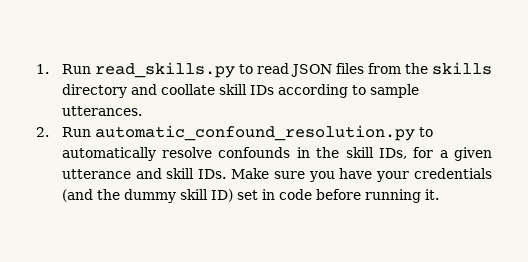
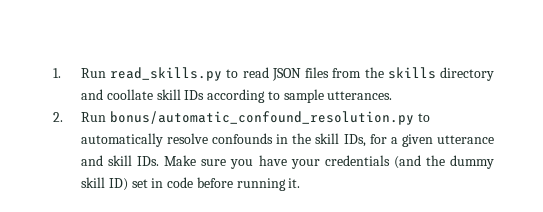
- 2. Run automatic_confound_resolution.py to automatically resolve confounds in the skill IDs, for a given utterance and skill IDs. Make sure you have your credentials (and the dummy skill ID) set in code before running it.
+ 2. Run bonus/automatic_confound_resolution.py to automatically resolve confounds in the skill IDs, for a given utterance and skill IDs. Make sure you have your credentials (and the dummy skill ID) set in code before running it.

